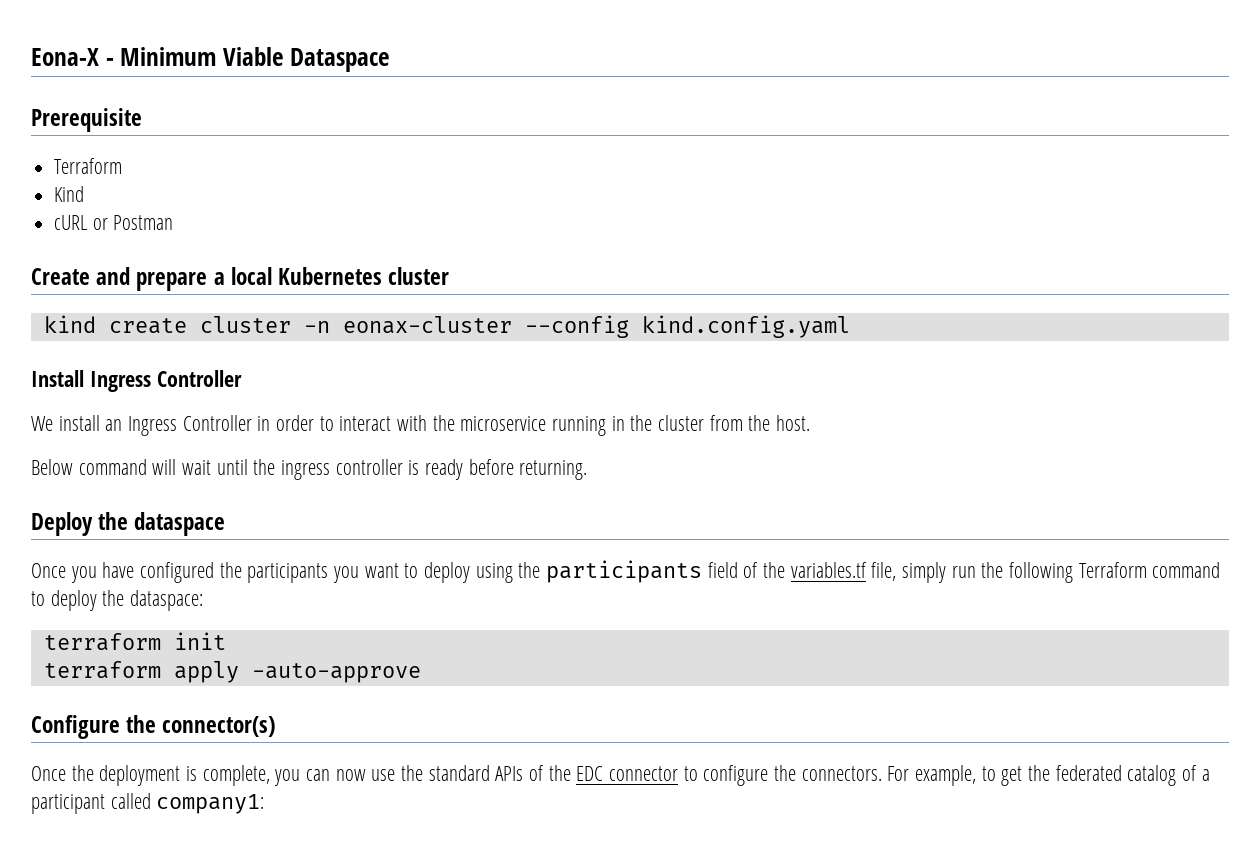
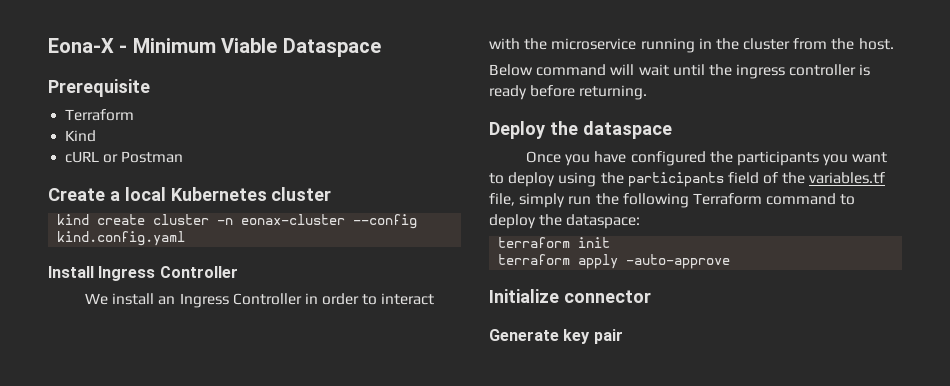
- Create and prepare a local Kubernetes cluster
+ Create a local Kubernetes cluster
- Configure the connector(s)
- Once the deployment is complete, you can now use the standard APIs of the EDC connector to configure the connectors. For example, to get the federated catalog of a participant called company1:
+ Initialize connector
+ Generate key pair

